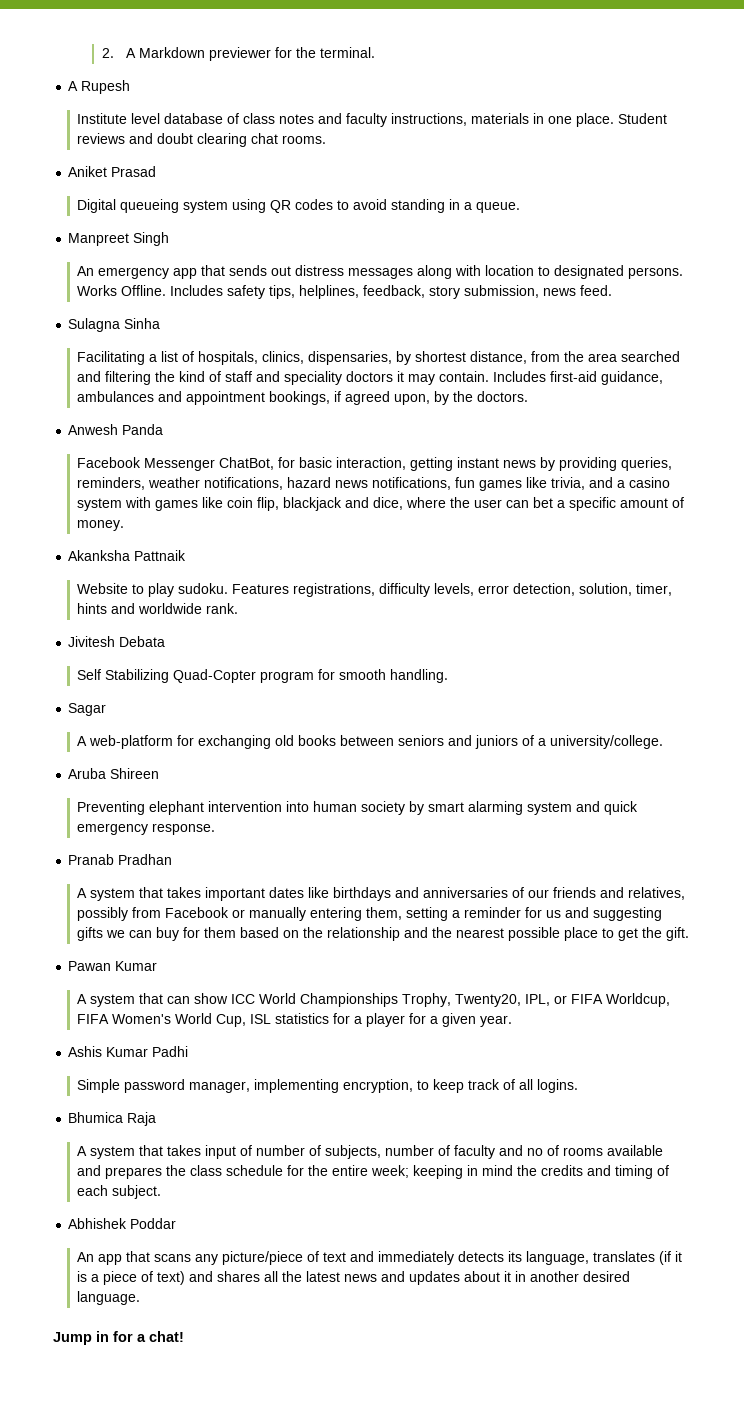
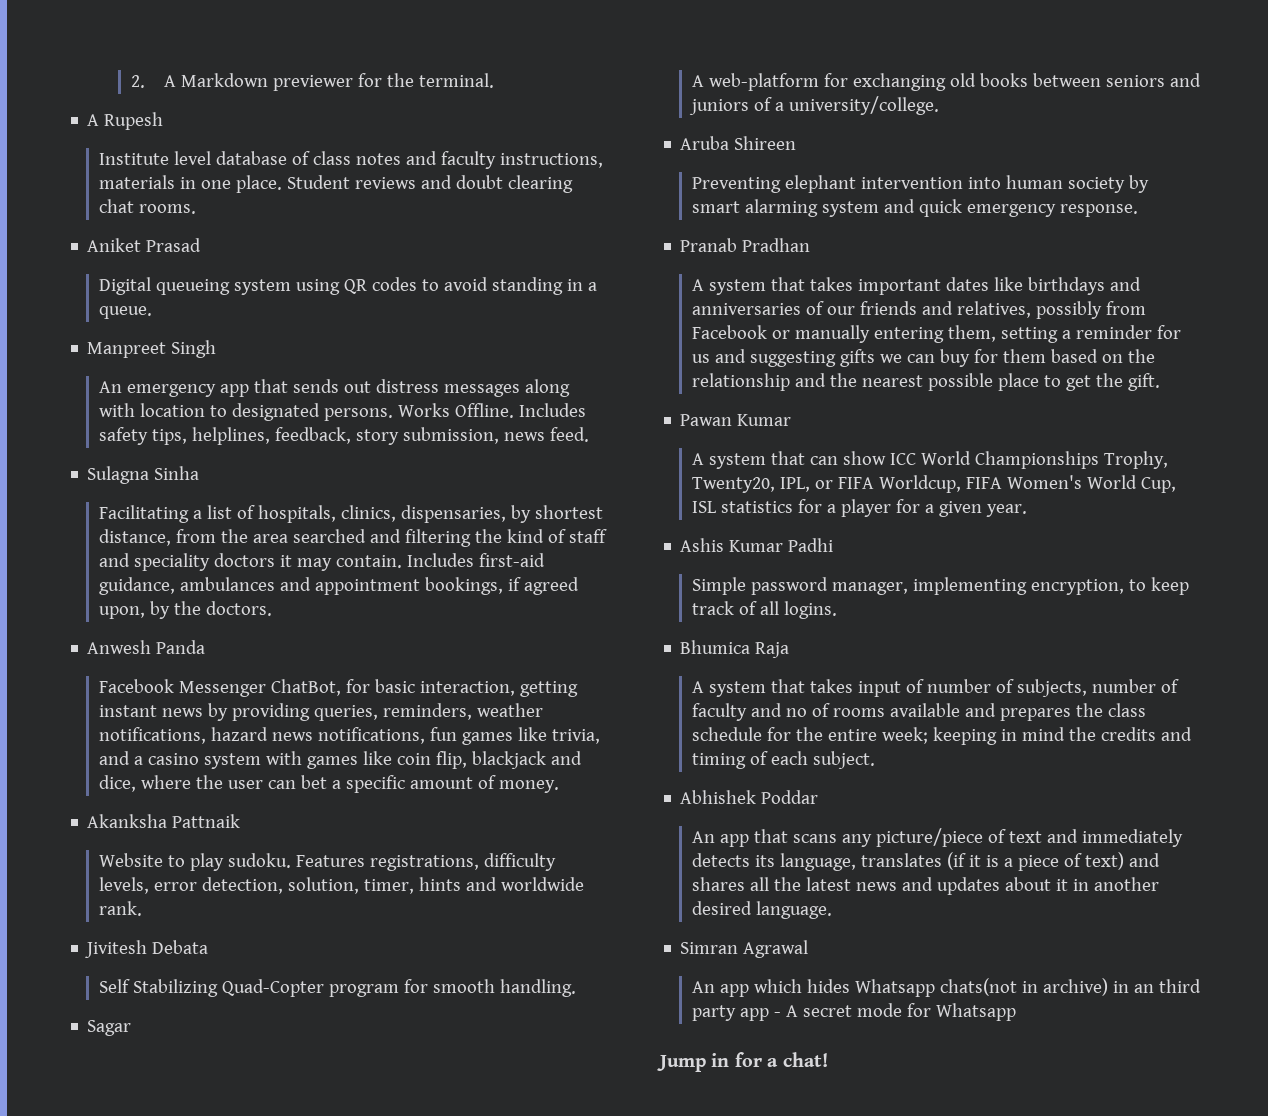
+ Simran Agrawal
+ An app which hides Whatsapp chats(not in archive) in an third party app - A secret mode for Whatsapp

